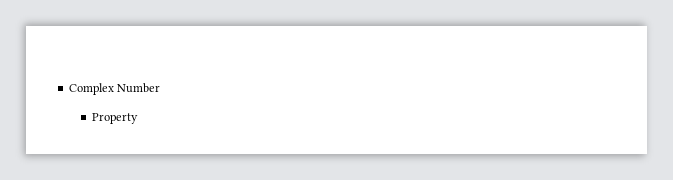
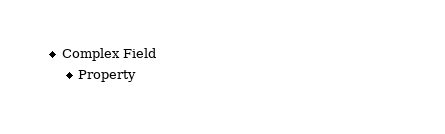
- Complex Number
+ Complex Field

